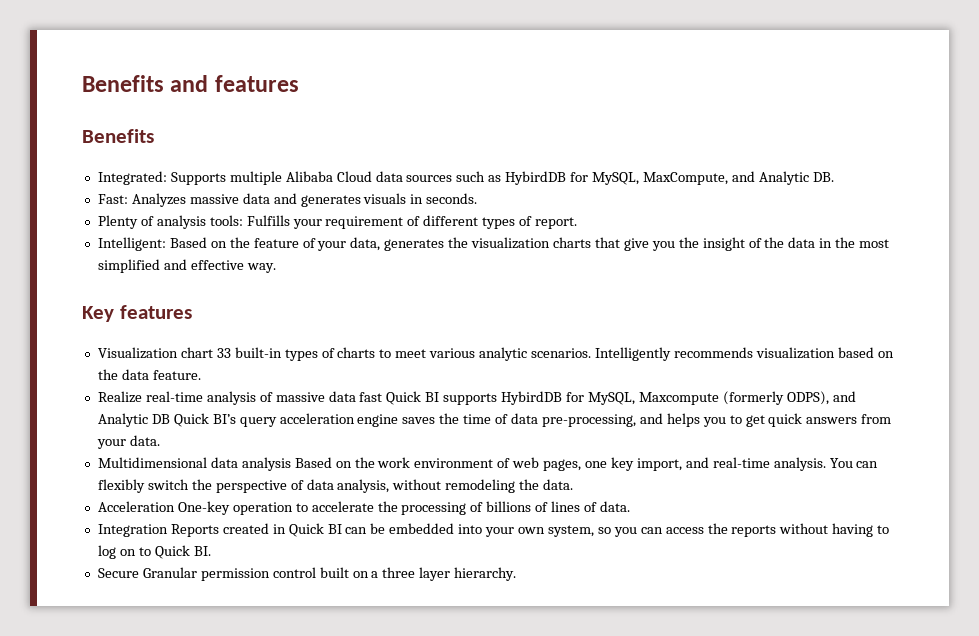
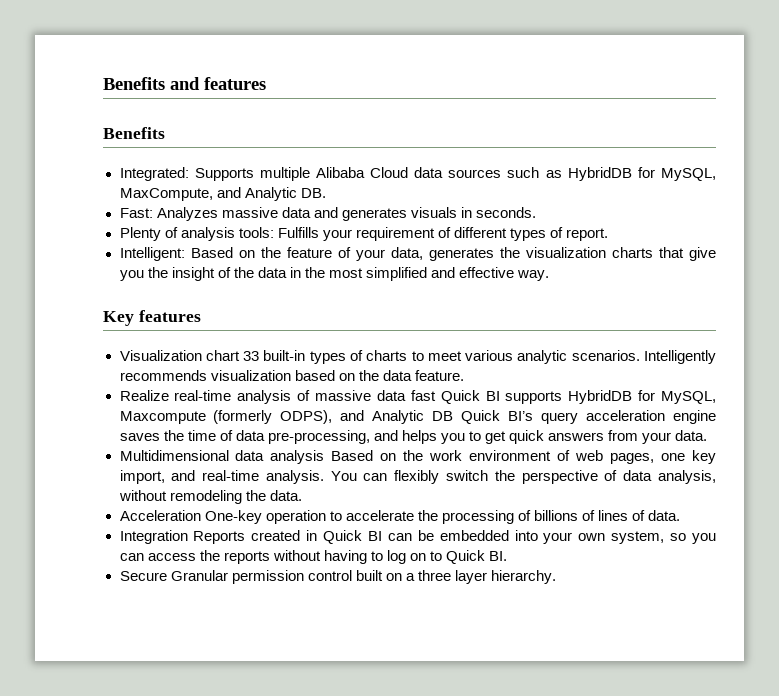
- Integrated: Supports multiple Alibaba Cloud data sources such as HybirdDB for MySQL, MaxCompute, and Analytic DB.
+ Integrated: Supports multiple Alibaba Cloud data sources such as HybridDB for MySQL, MaxCompute, and Analytic DB.
- Realize real-time analysis of massive data fast Quick BI supports HybirdDB for MySQL, Maxcompute (formerly ODPS), and Analytic DB Quick BI’s query acceleration engine saves the time of data pre-processing, and helps you to get quick answers from your data.
+ Realize real-time analysis of massive data fast Quick BI supports HybridDB for MySQL, Maxcompute (formerly ODPS), and Analytic DB Quick BI’s query acceleration engine saves the time of data pre-processing, and helps you to get quick answers from your data.

